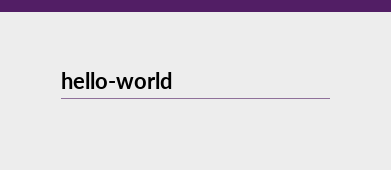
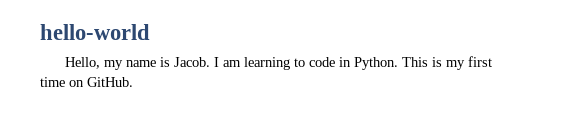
+ Hello, my name is Jacob. I am learning to code in Python. This is my first time on GitHub.

